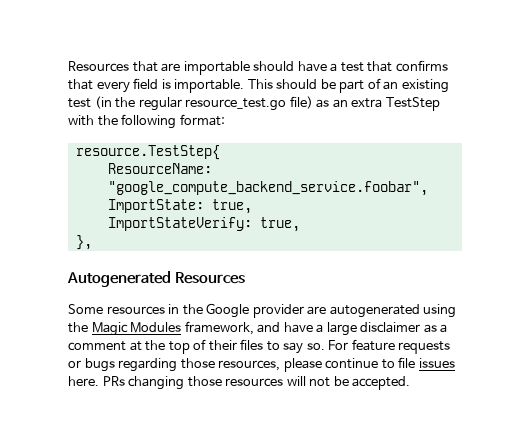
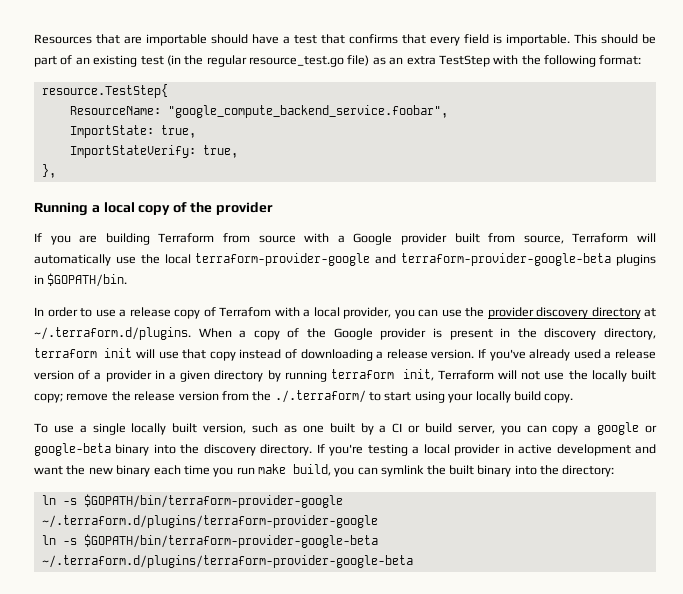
- Autogenerated Resources
- Some resources in the Google provider are autogenerated using the Magic Modules framework, and have a large disclaimer as a comment at the top of their files to say so. For feature requests or bugs regarding those resources, please continue to file issues here. PRs changing those resources will not be accepted.
+ Running a local copy of the provider
+ If you are building Terraform from source with a Google provider built from source, Terraform will automatically use the local terraform-provider-google and terraform-provider-google-beta plugins in $GOPATH/bin.
+ In order to use a release copy of Terrafom with a local provider, you can use the provider discovery directory at ~/.terraform.d/plugins. When a copy of the Google provider is present in the discovery directory, terraform init will use that copy instead of downloading a release version. If you've already used a release version of a provider in a given directory by running terraform init, Terraform will not use the locally built copy; remove the release version from the ./.terraform/ to start using your locally build copy.
+ To use a single locally built version, such as one built by a CI or build server, you can copy a google or google-beta binary into the discovery directory. If you're testing a local provider in active development and want the new binary each time you run make build, you can symlink the built binary into the directory:
+ ln -s $GOPATH/bin/terraform-provider-google ~/.terraform.d/plugins/terraform-provider-google
+ ln -s $GOPATH/bin/terraform-provider-google-beta ~/.terraform.d/plugins/terraform-provider-google-beta

